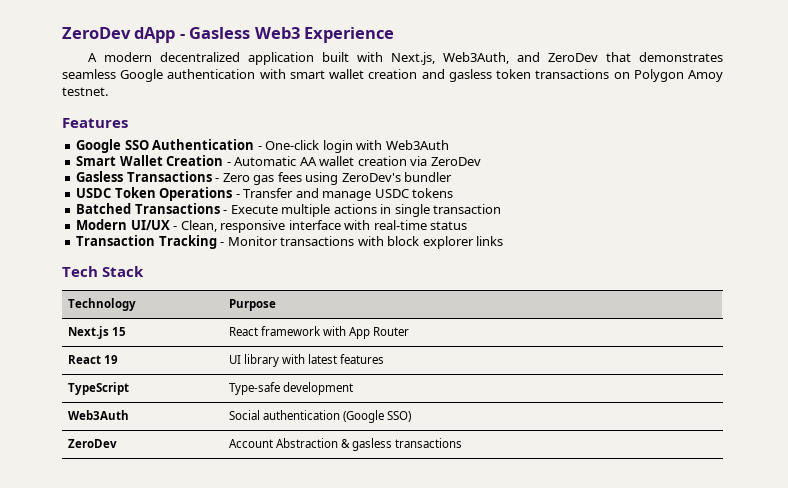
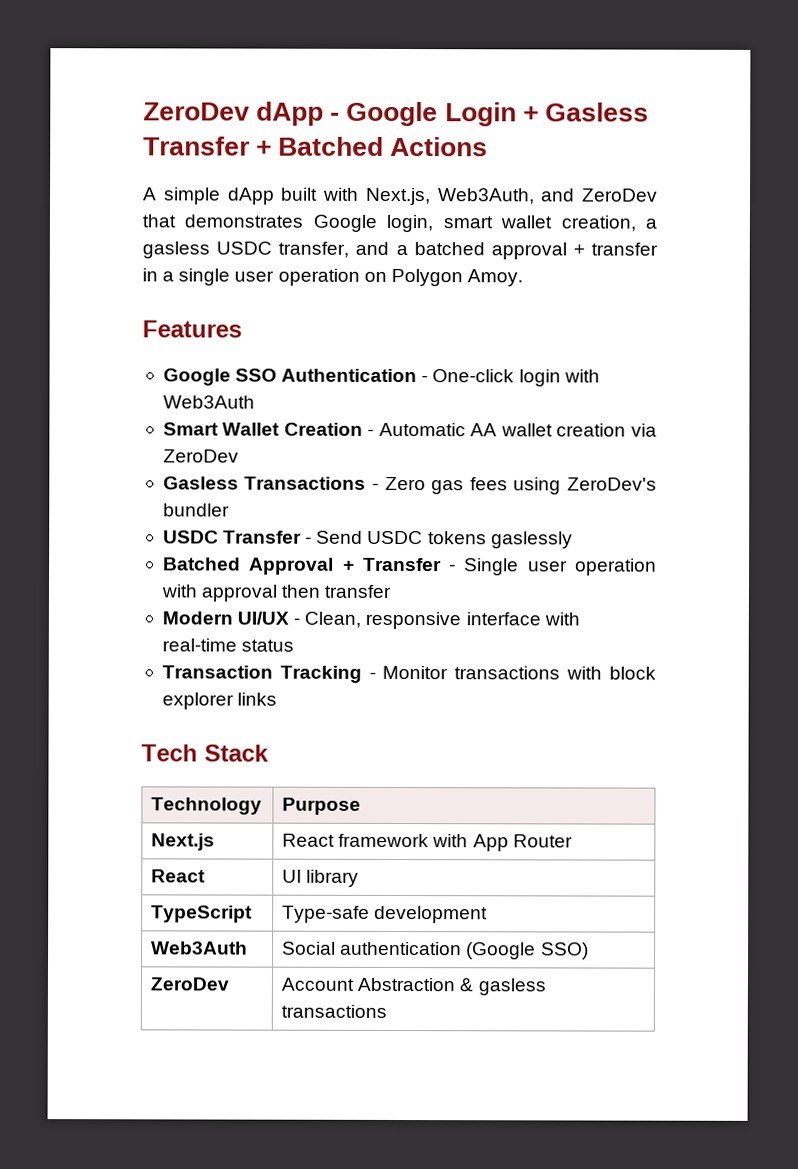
- ZeroDev dApp - Gasless Web3 Experience
- A modern decentralized application built with Next.js, Web3Auth, and ZeroDev that demonstrates seamless Google authentication with smart wallet creation and gasless token transactions on Polygon Amoy testnet.
+ ZeroDev dApp - Google Login + Gasless Transfer + Batched Actions
+ A simple dApp built with Next.js, Web3Auth, and ZeroDev that demonstrates Google login, smart wallet creation, a gasless USDC transfer, and a batched approval + transfer in a single user operation on Polygon Amoy.
- USDC Token Operations - Transfer and manage USDC tokens
- Batched Transactions - Execute multiple actions in single transaction
+ USDC Transfer - Send USDC tokens gaslessly
+ Batched Approval + Transfer - Single user operation with approval then transfer
- Next.js 15 | React framework with App Router
+ Next.js | React framework with App Router
- React 19 | UI library with latest features
+ React | UI library

